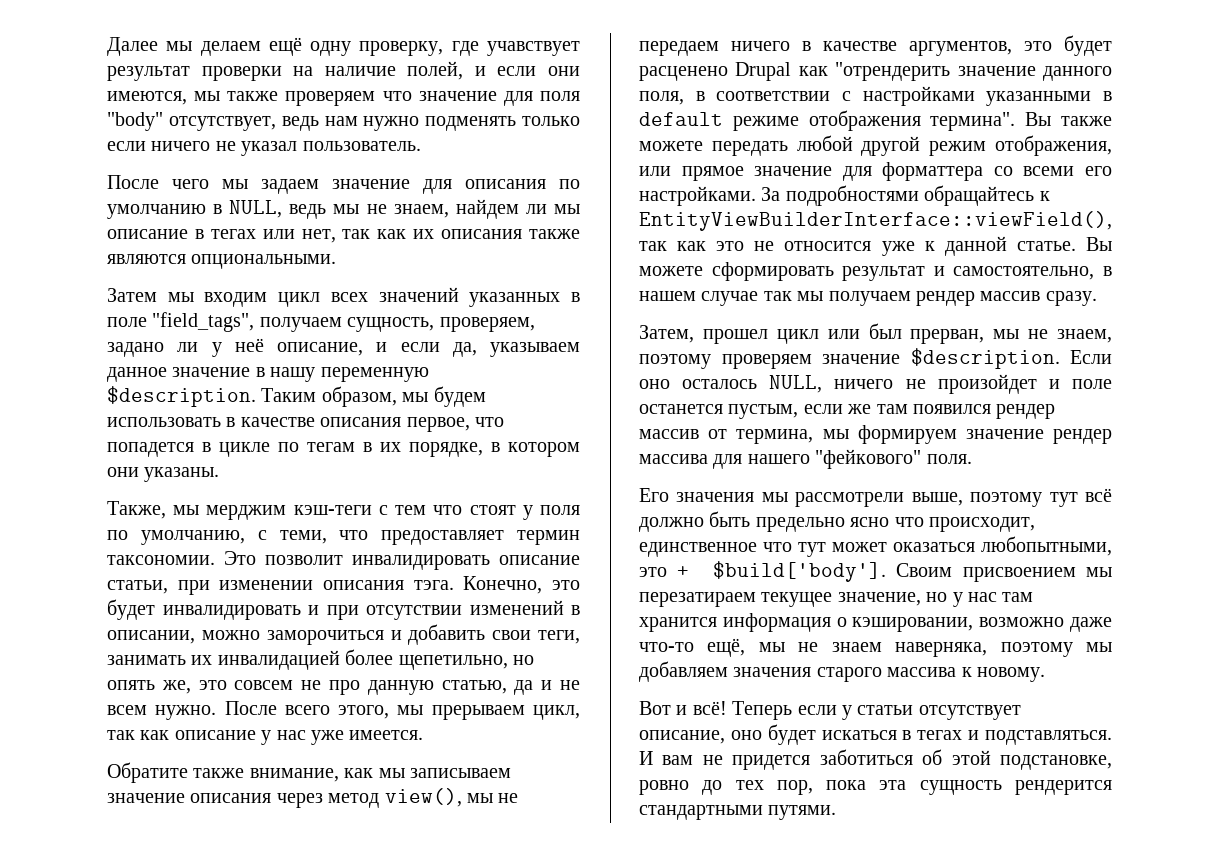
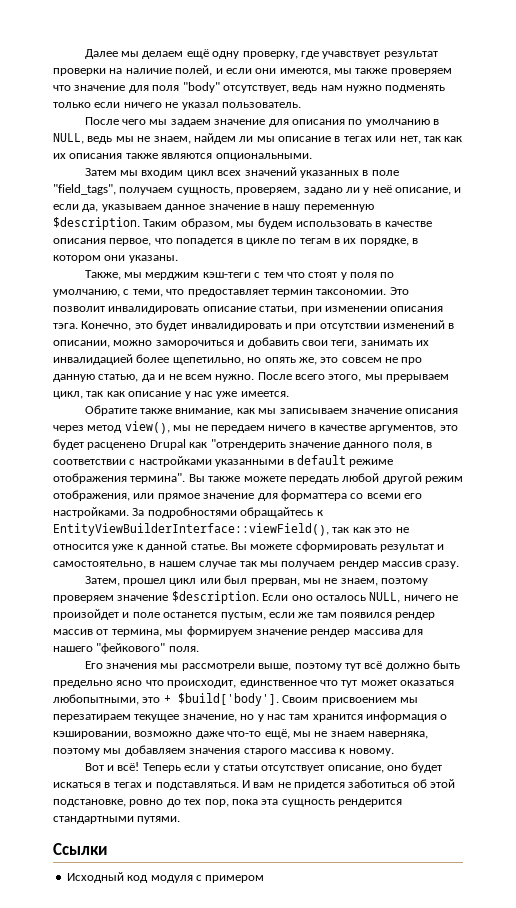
+ Ссылки
+ Исходный код модуля с примером

